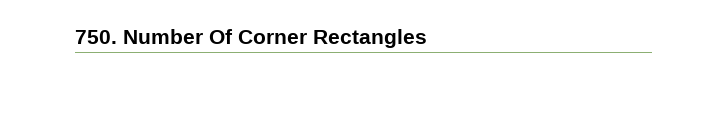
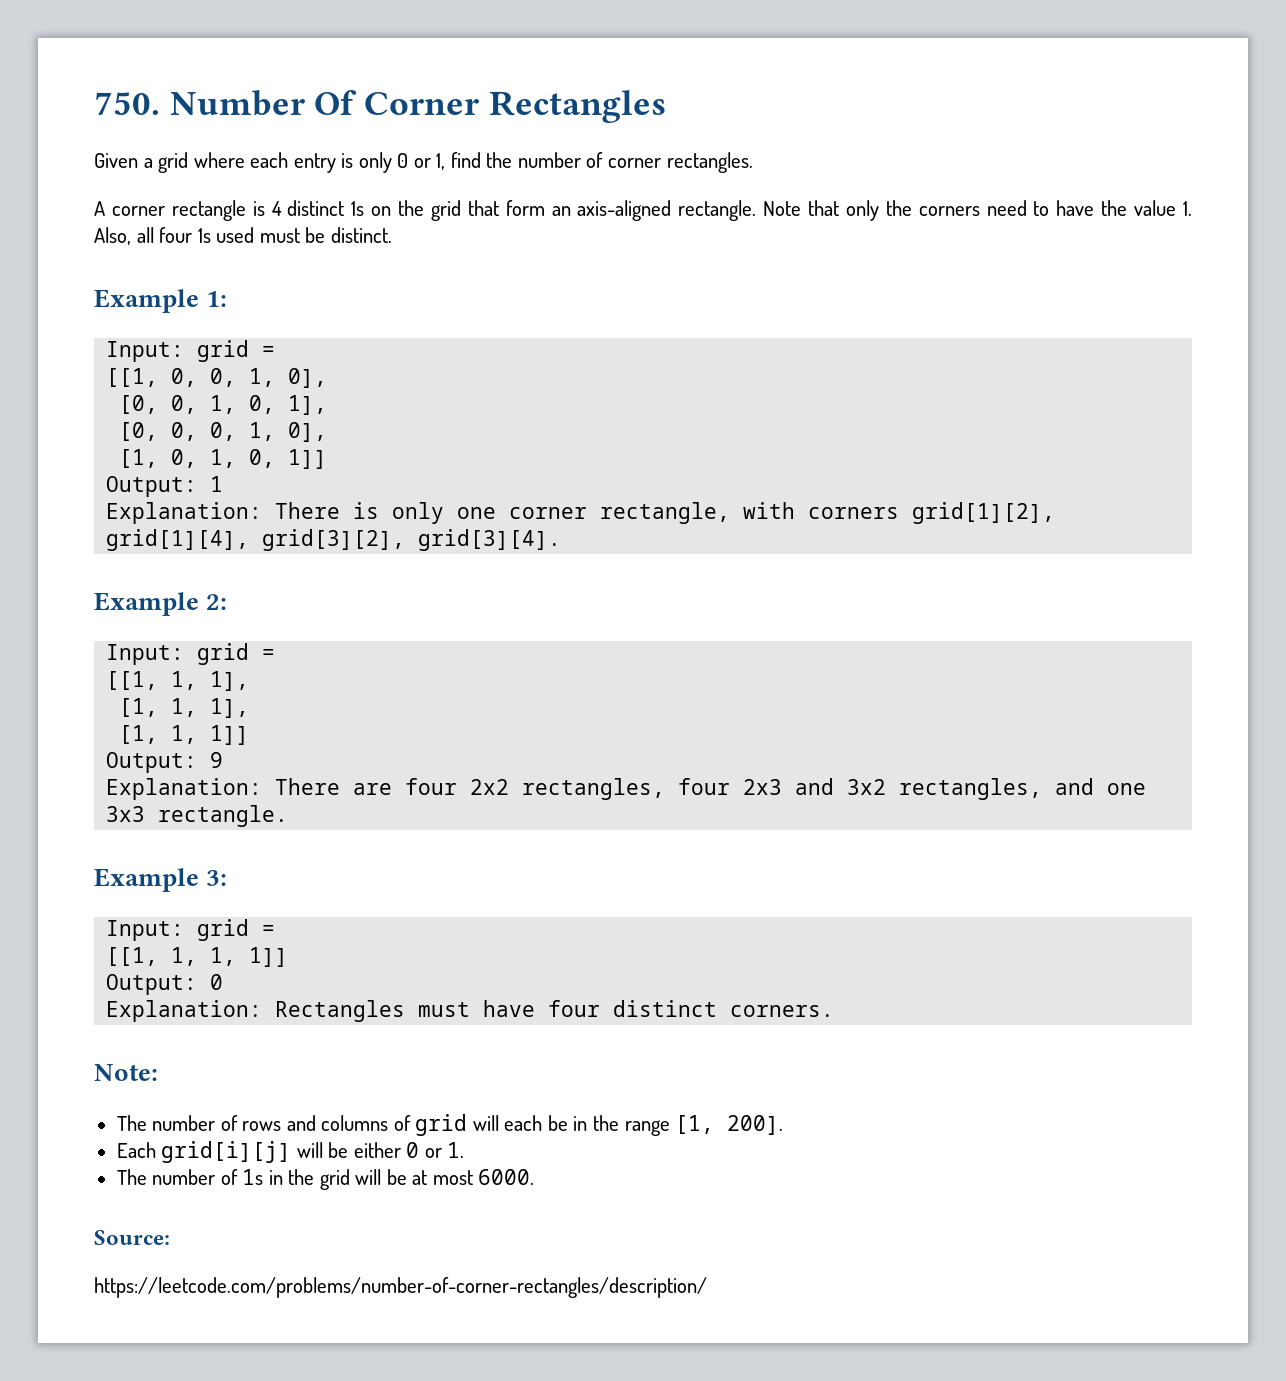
+ Given a grid where each entry is only 0 or 1, find the number of corner rectangles.
+ A corner rectangle is 4 distinct 1s on the grid that form an axis-aligned rectangle. Note that only the corners need to have the value 1. Also, all four 1s used must be distinct.
+ Example 1:
+ Input: grid =
+ [[1, 0, 0, 1, 0],
+ [0, 0, 1, 0, 1],
+ [0, 0, 0, 1, 0],
+ [1, 0, 1, 0, 1]]
+ Output: 1
+ Explanation: There is only one corner rectangle, with corners grid[1][2], grid[1][4], grid[3][2], grid[3][4].
+ Example 2:
+ Input: grid =
+ [[1, 1, 1],
+ [1, 1, 1],
+ [1, 1, 1]]
+ Output: 9
+ Explanation: There are four 2x2 rectangles, four 2x3 and 3x2 rectangles, and one 3x3 rectangle.
+ Example 3:
+ Input: grid =
+ [[1, 1, 1, 1]]
+ Output: 0
+ Explanation: Rectangles must have four distinct corners.
+ Note:
+ The number of rows and columns of grid will each be in the range [1, 200].
+ Each grid[i][j] will be either 0 or 1.
+ The number of 1s in the grid will be at most 6000.
+ Source:
+ https://leetcode.com/problems/number-of-corner-rectangles/description/

